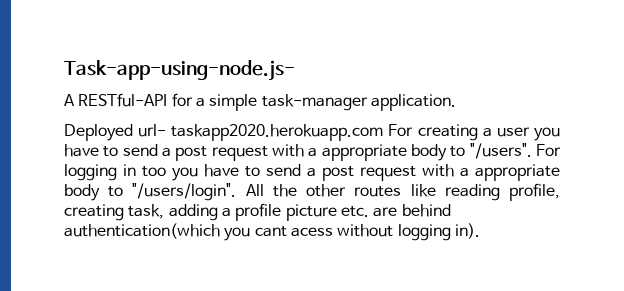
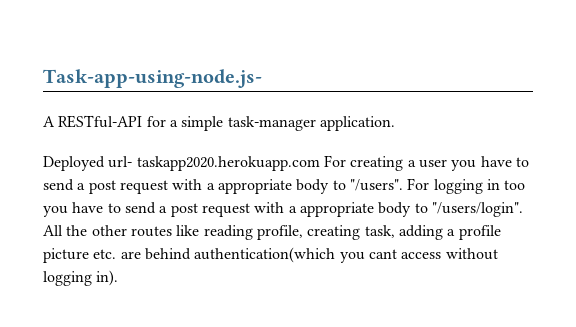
- All the other routes like reading profile, creating task, adding a profile picture etc. are behind authentication(which you cant acess without logging in).
+ All the other routes like reading profile, creating task, adding a profile picture etc. are behind authentication(which you cant access without logging in).

